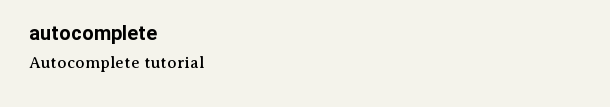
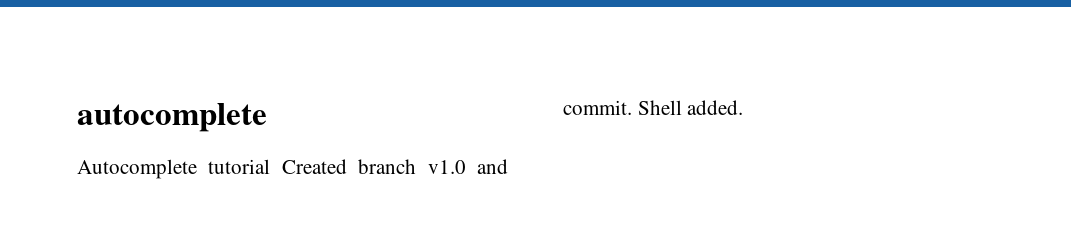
- Autocomplete tutorial
+ Autocomplete tutorial Created branch v1.0 and commit. Shell added.

